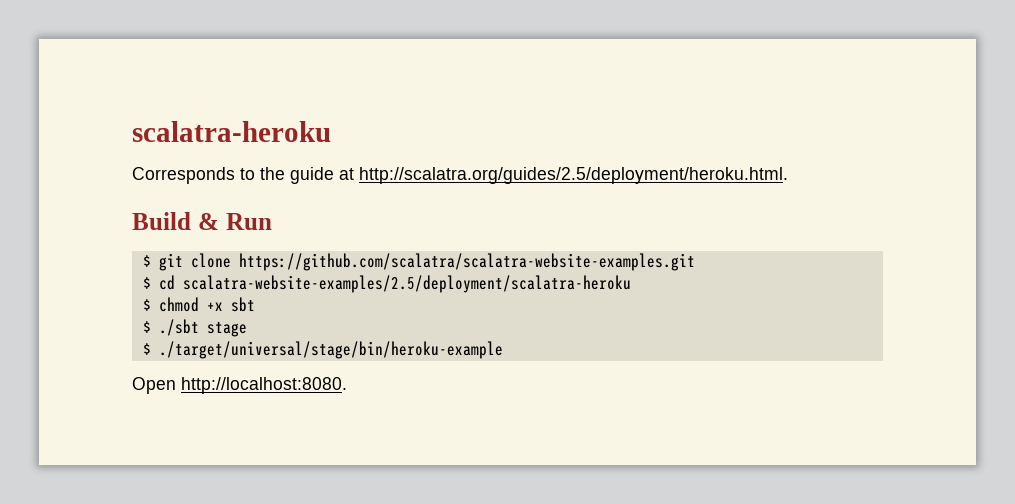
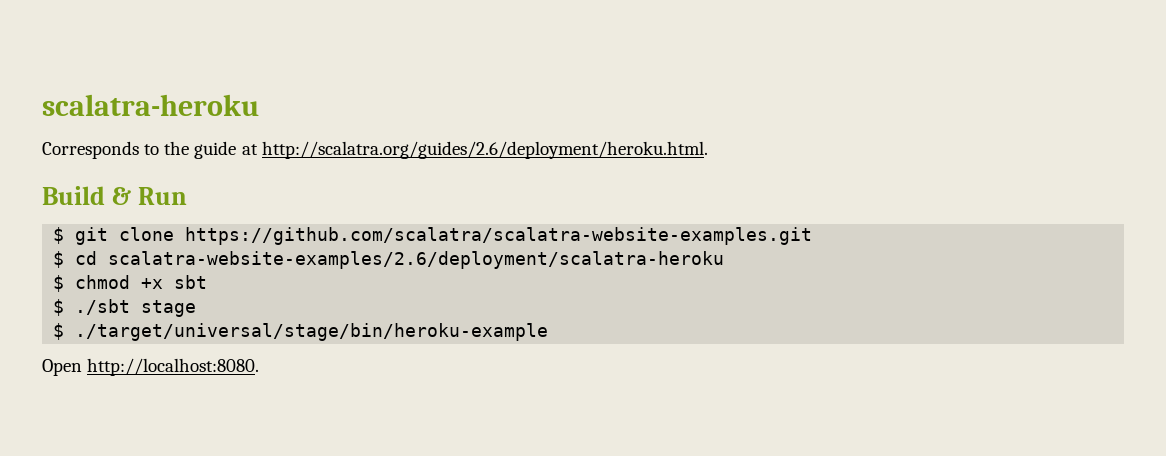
- Corresponds to the guide at http://scalatra.org/guides/2.5/deployment/heroku.html.
+ Corresponds to the guide at http://scalatra.org/guides/2.6/deployment/heroku.html.
- $ cd scalatra-website-examples/2.5/deployment/scalatra-heroku
+ $ cd scalatra-website-examples/2.6/deployment/scalatra-heroku

